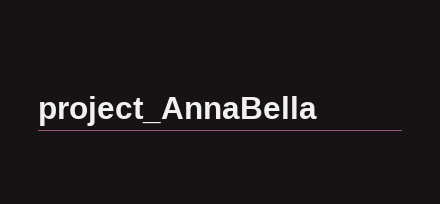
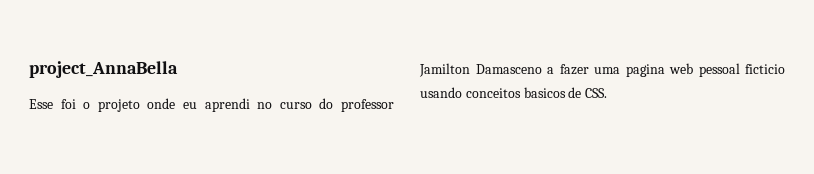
+ Esse foi o projeto onde eu aprendi no curso do professor Jamilton Damasceno a fazer uma pagina web pessoal ficticio usando conceitos basicos de CSS.

